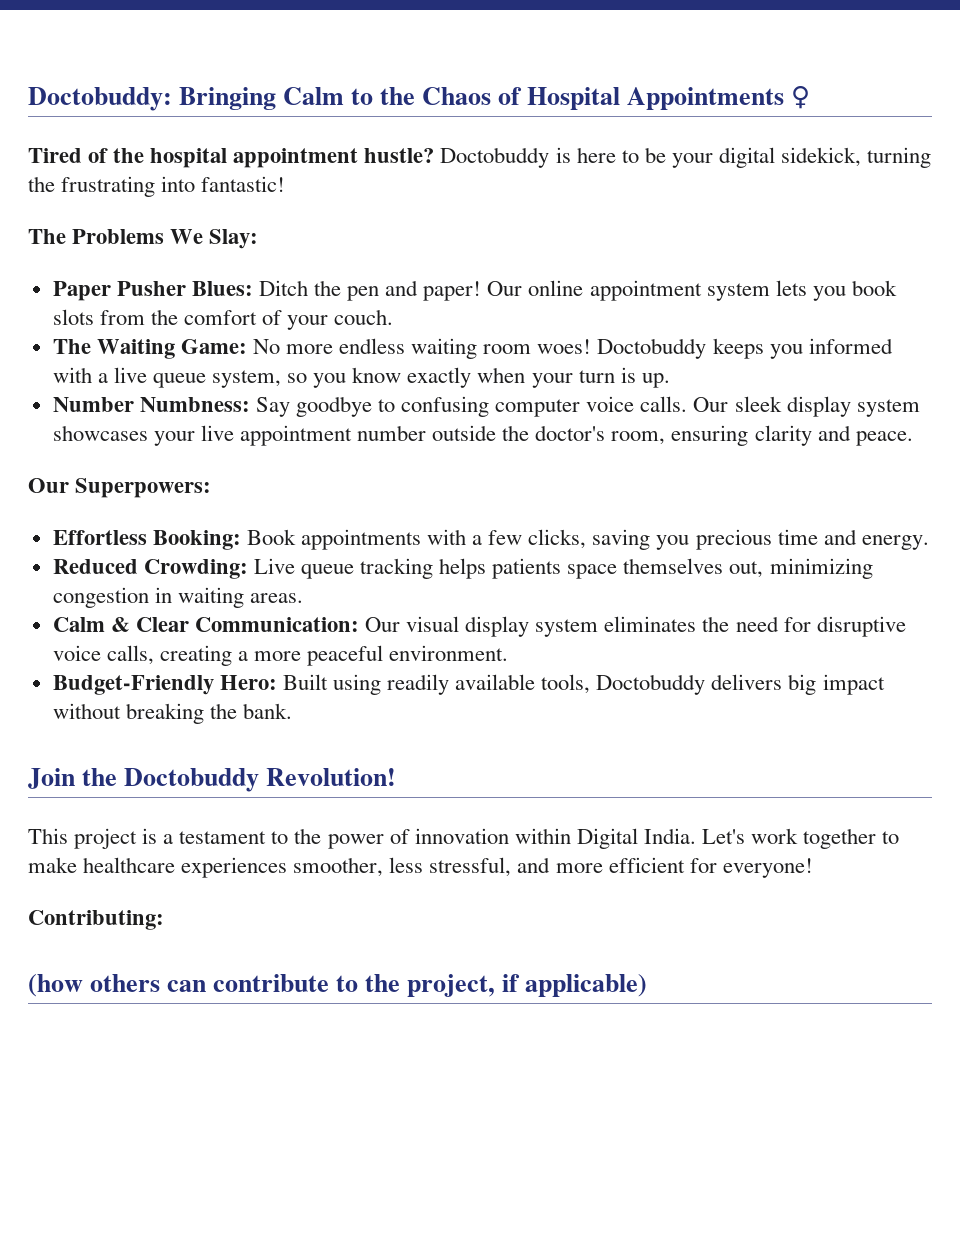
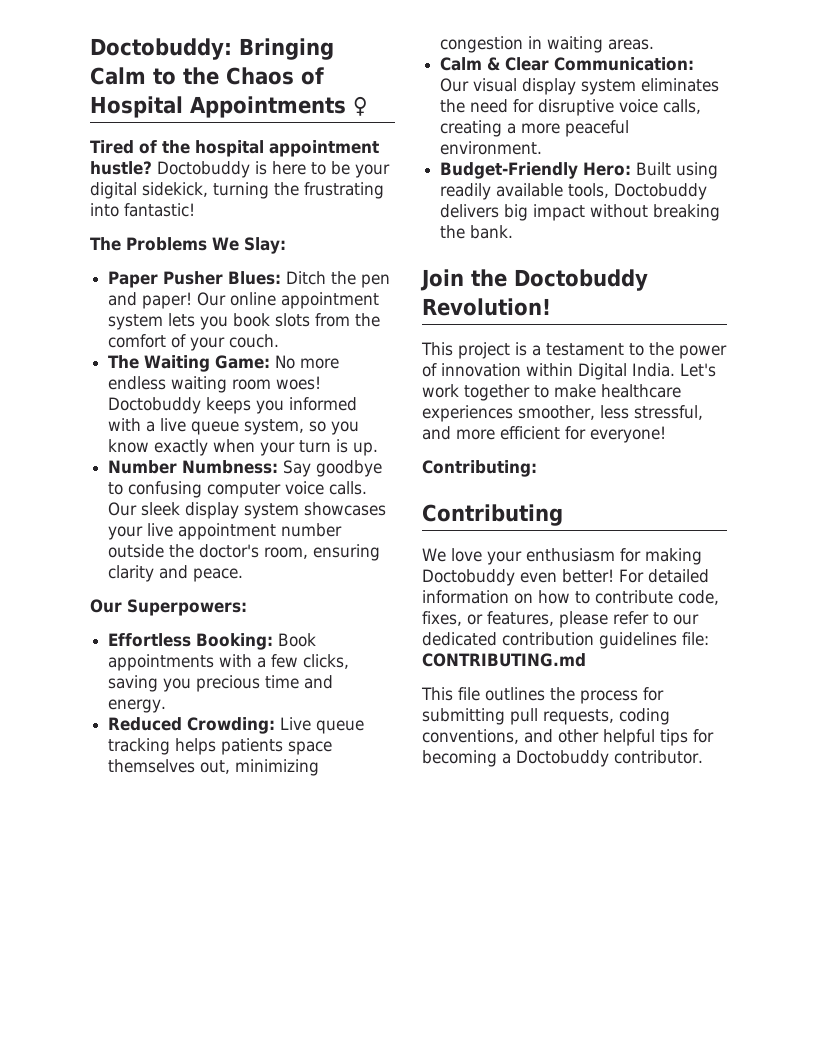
- (how others can contribute to the project, if applicable)
+ Contributing
+ We love your enthusiasm for making Doctobuddy even better! For detailed information on how to contribute code, fixes, or features, please refer to our dedicated contribution guidelines file: CONTRIBUTING.md
+ This file outlines the process for submitting pull requests, coding conventions, and other helpful tips for becoming a Doctobuddy contributor.

